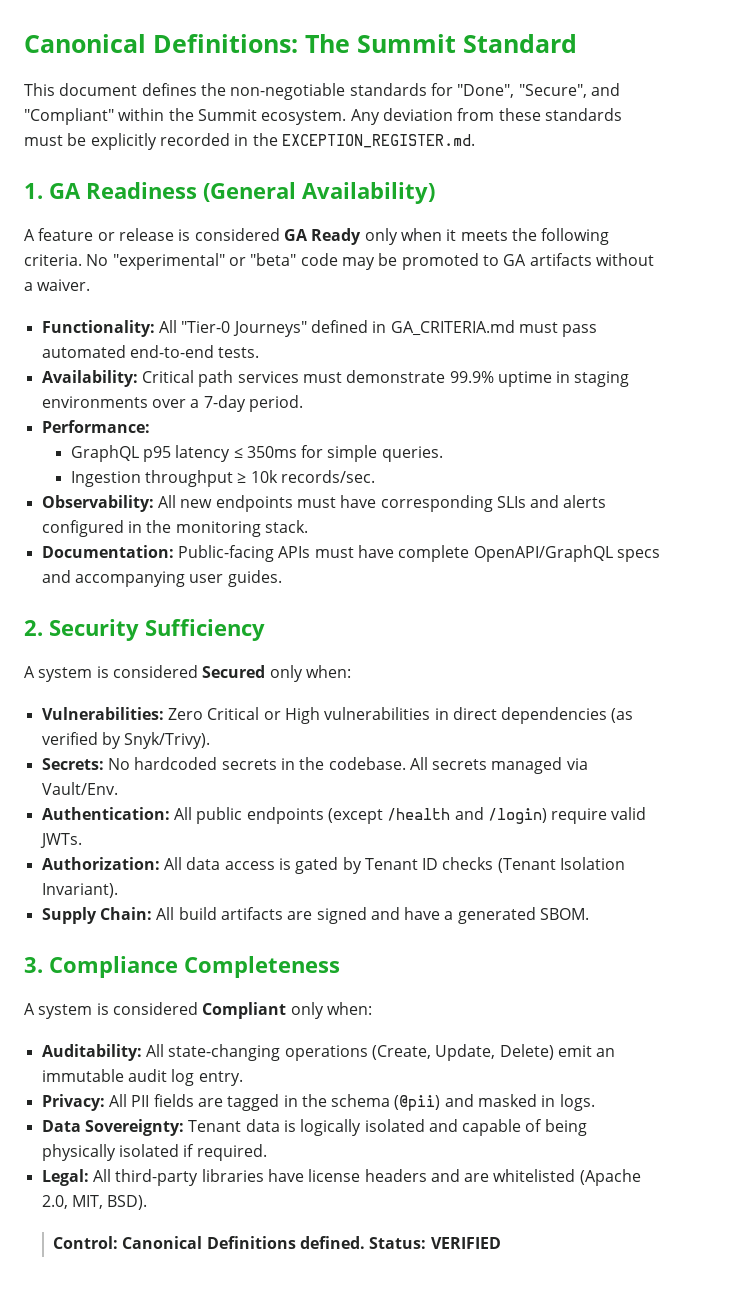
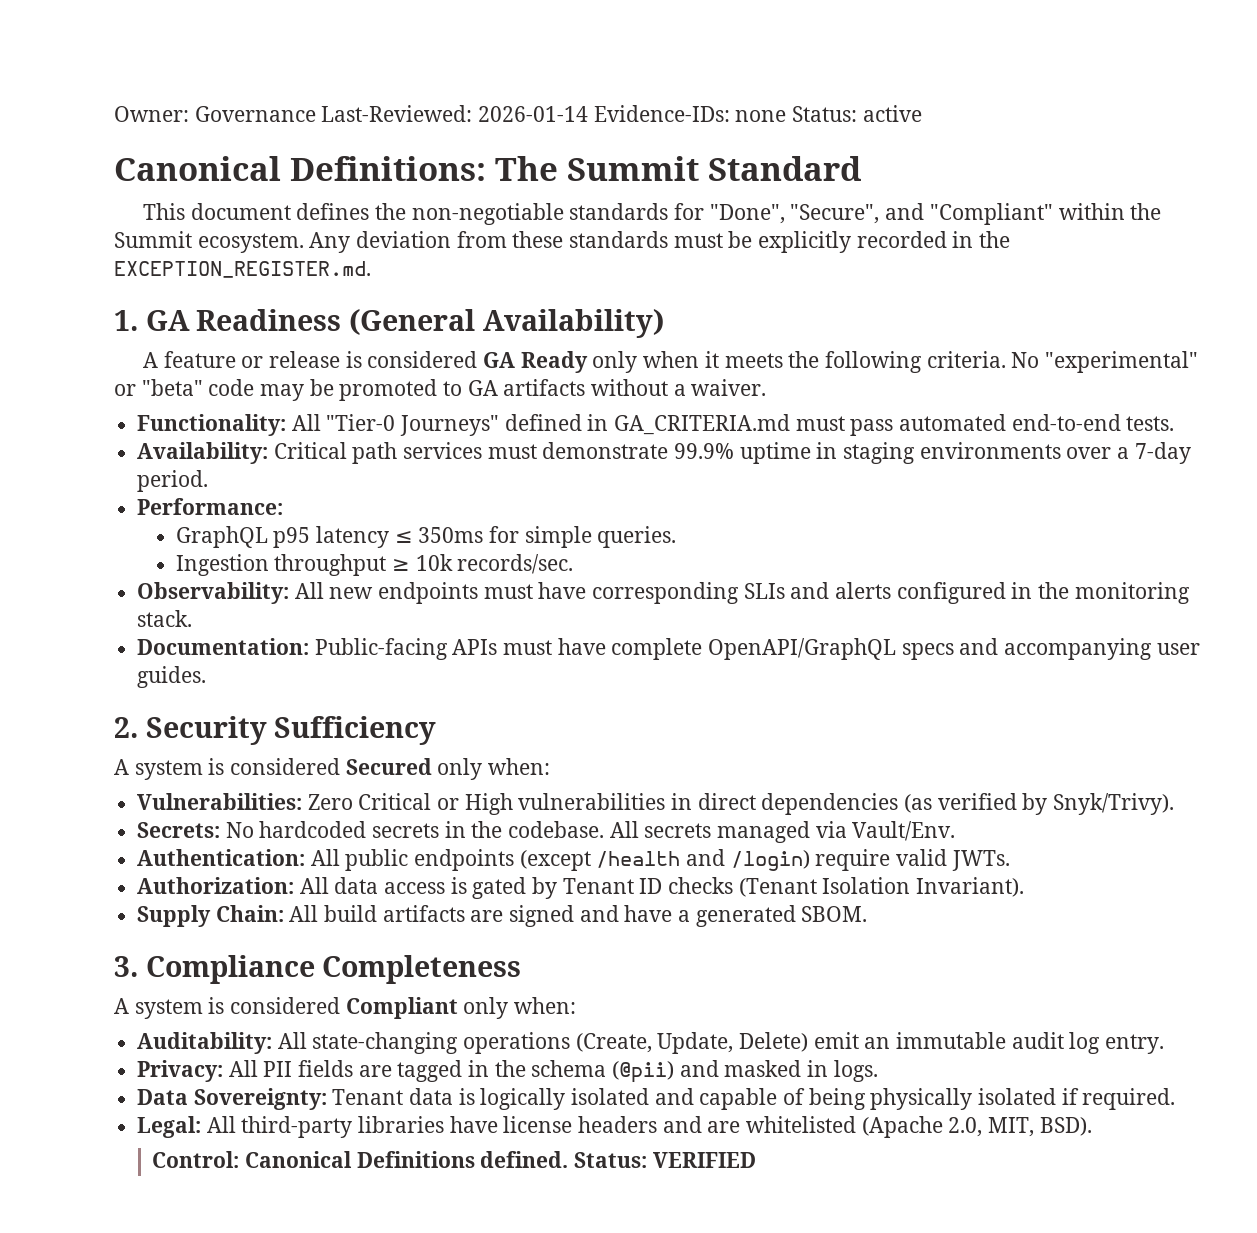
+ Owner: Governance Last-Reviewed: 2026-01-14 Evidence-IDs: none Status: active

